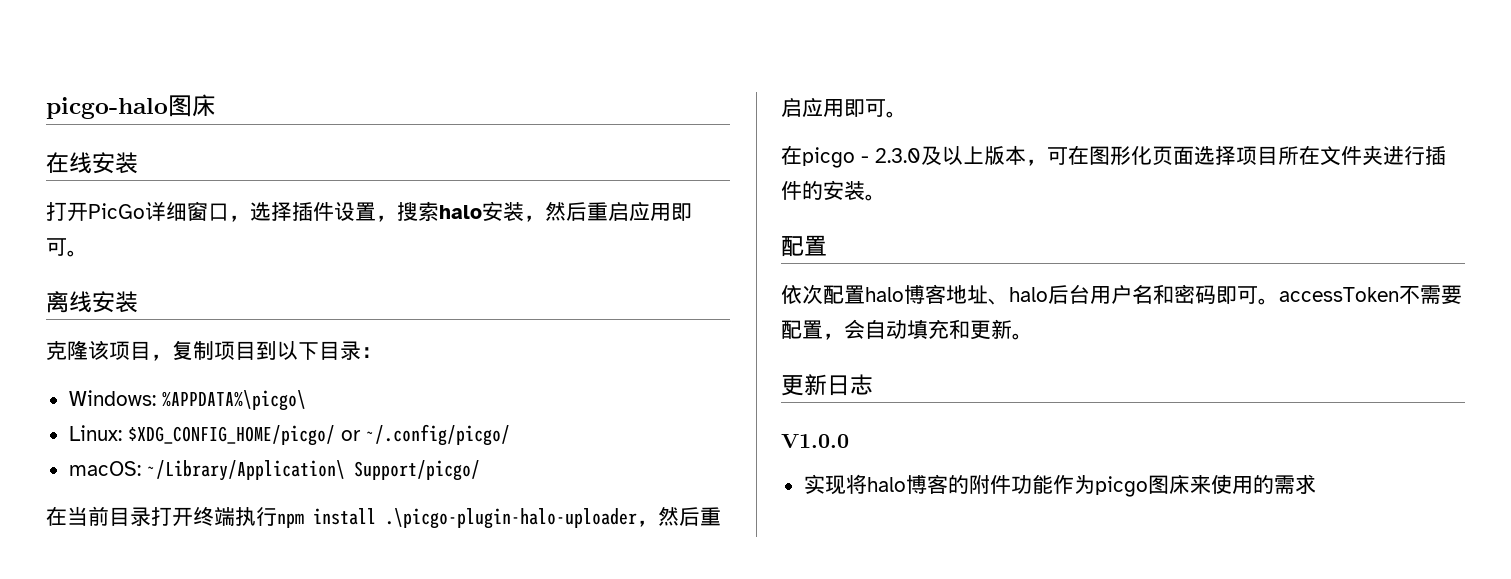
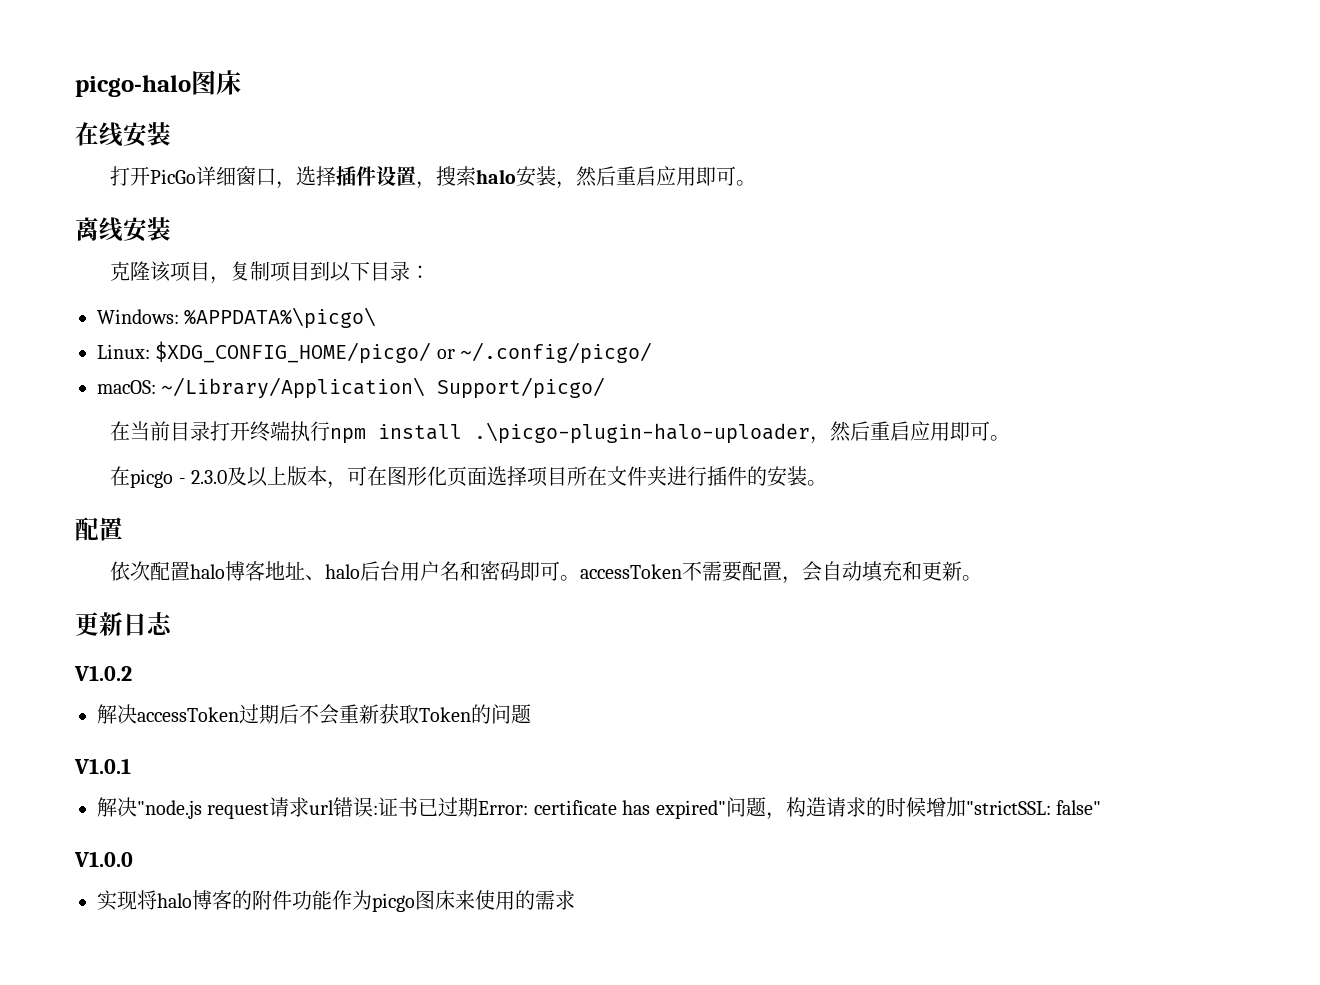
+ V1.0.2
+ 解决accessToken过期后不会重新获取Token的问题
+ V1.0.1
+ 解决"node.js request请求url错误:证书已过期Error: certificate has expired"问题，构造请求的时候增加"strictSSL: false"

